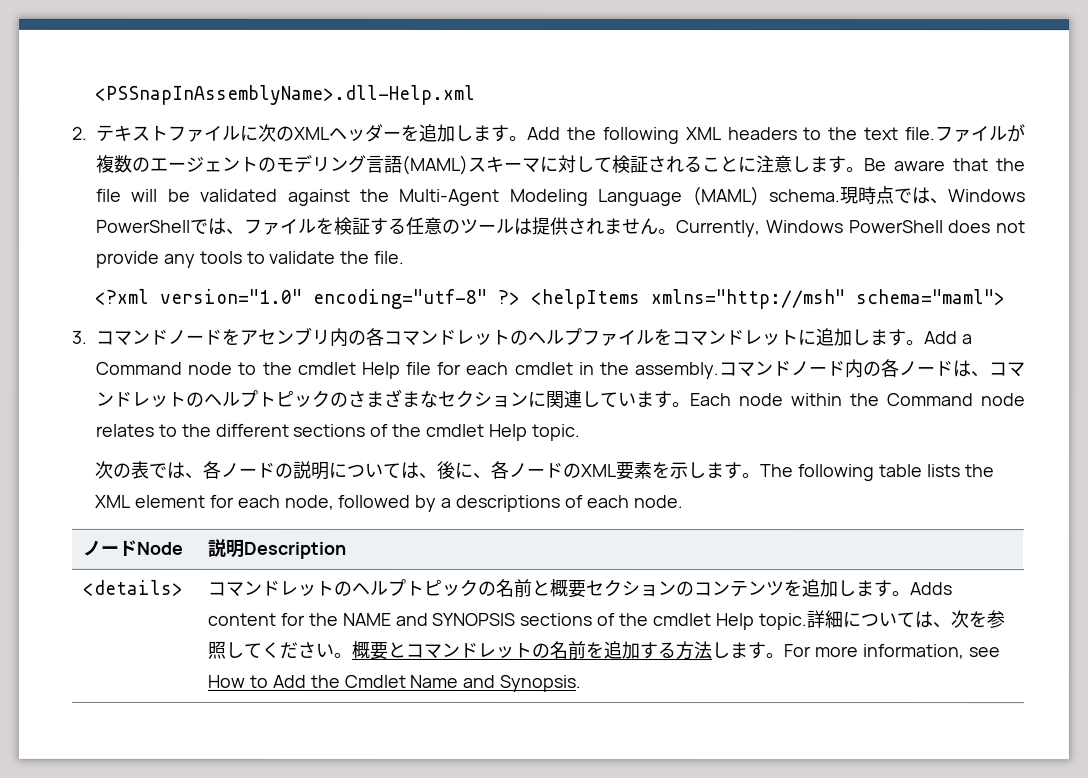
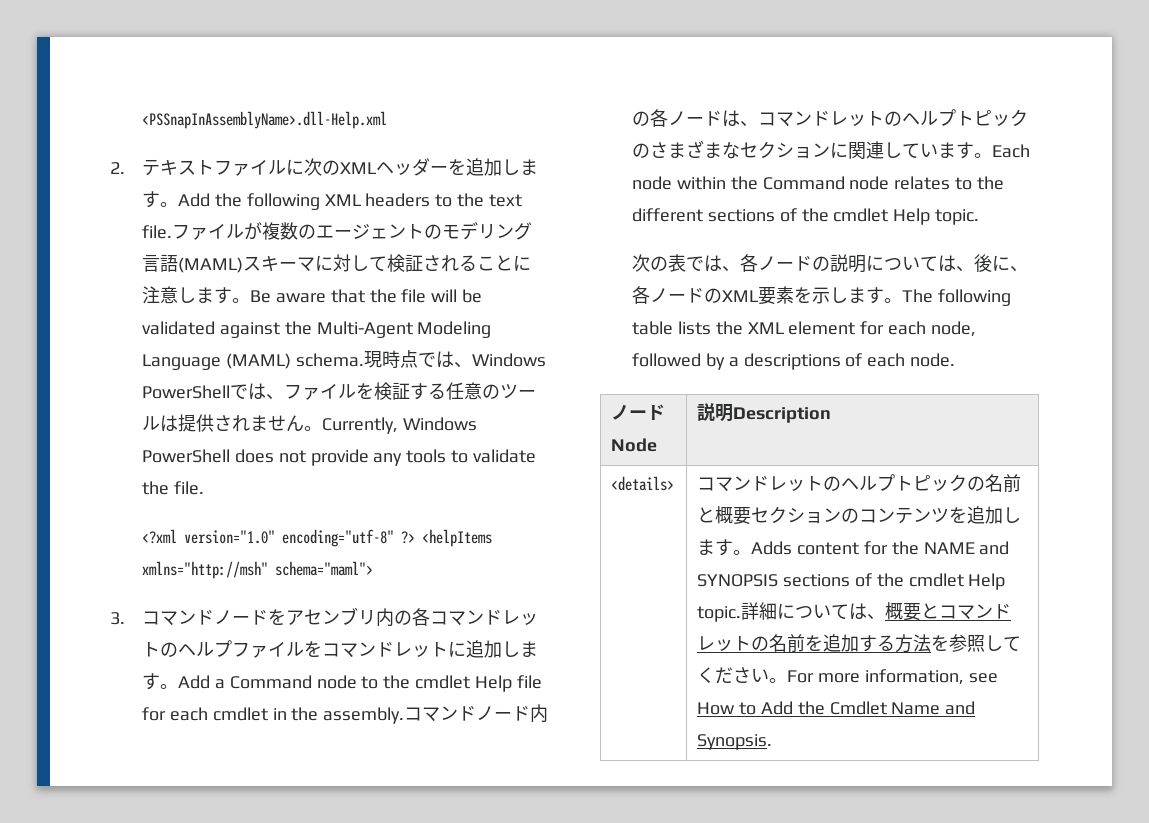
- 詳細については、次を参照してください。概要とコマンドレットの名前を追加する方法します。
+ 詳細については、概要とコマンドレットの名前を追加する方法を参照してください。

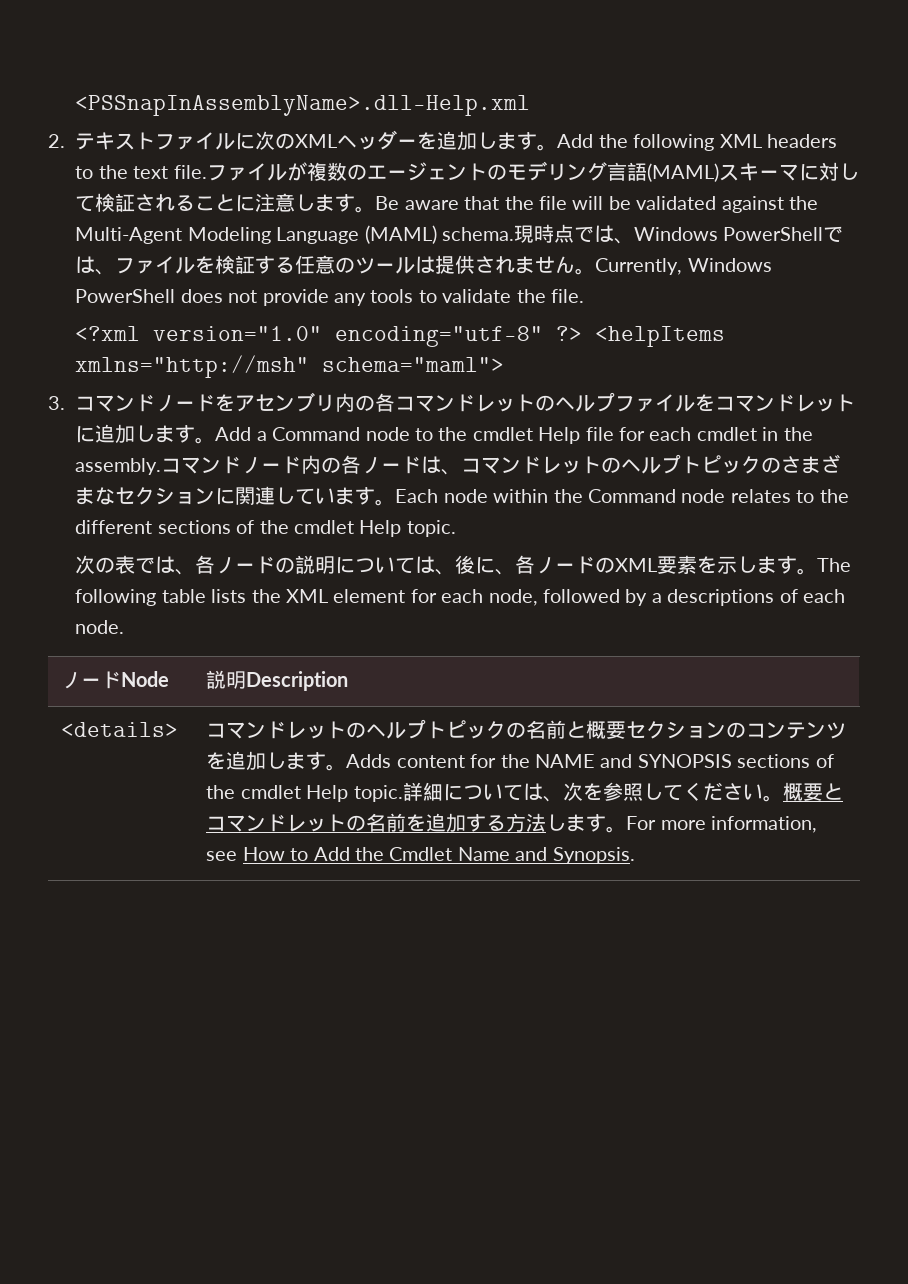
- 詳細については、概要とコマンドレットの名前を追加する方法を参照してください。
+ 詳細については、次を参照してください。概要とコマンドレットの名前を追加する方法します。

